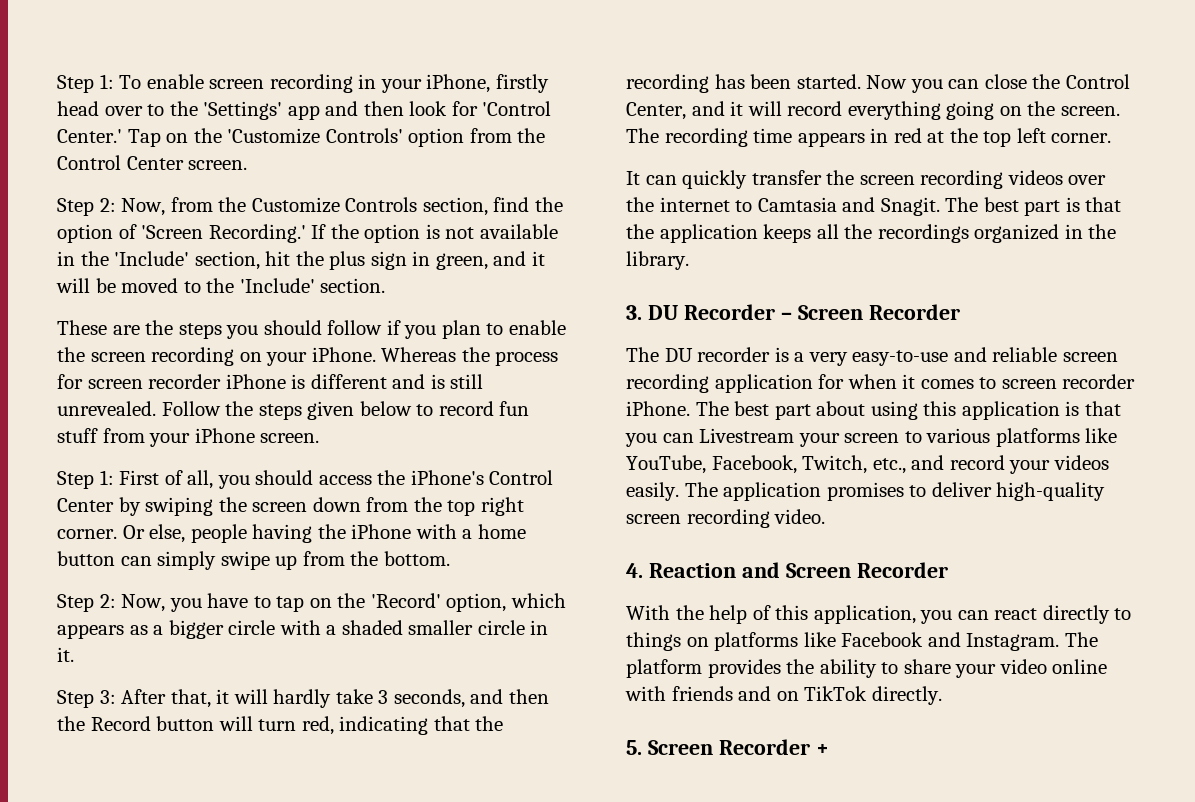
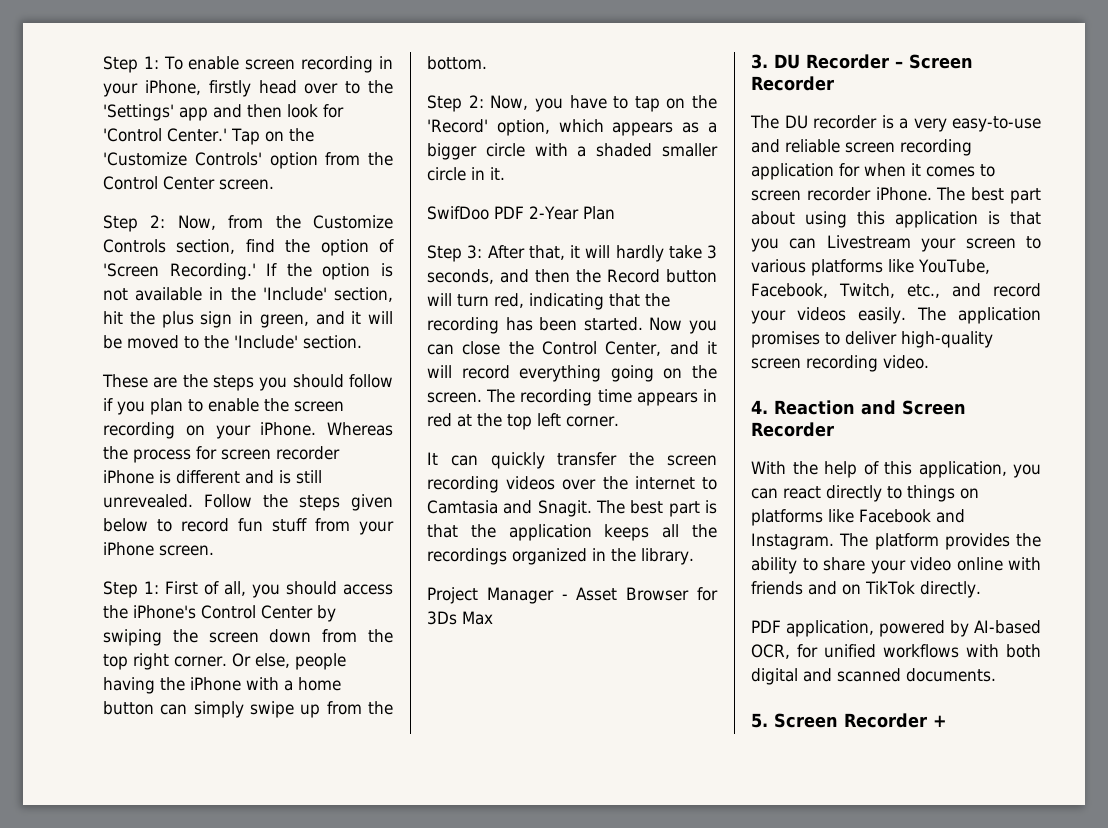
+ SwifDoo PDF 2-Year Plan
+ Project Manager - Asset Browser for 3Ds Max
+ PDF application, powered by AI-based OCR, for unified workflows with both digital and scanned documents.

